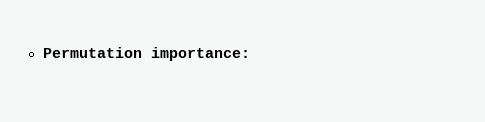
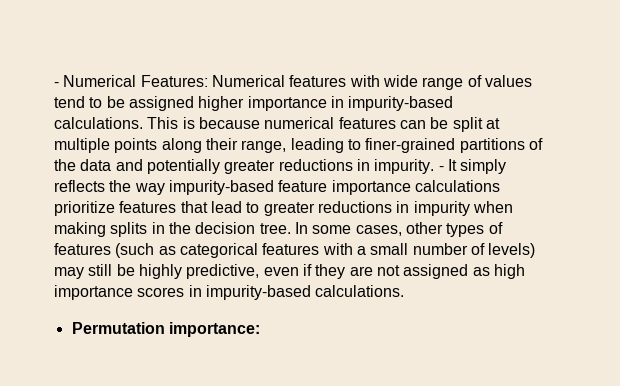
+ - Numerical Features: Numerical features with wide range of values tend to be assigned higher importance in impurity-based calculations. This is because numerical features can be split at multiple points along their range, leading to finer-grained partitions of the data and potentially greater reductions in impurity. - It simply reflects the way impurity-based feature importance calculations prioritize features that lead to greater reductions in impurity when making splits in the decision tree. In some cases, other types of features (such as categorical features with a small number of levels) may still be highly predictive, even if they are not assigned as high importance scores in impurity-based calculations.

